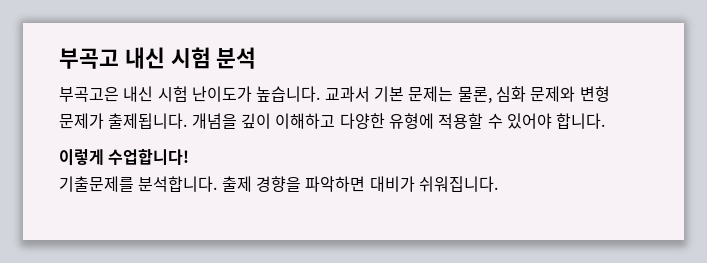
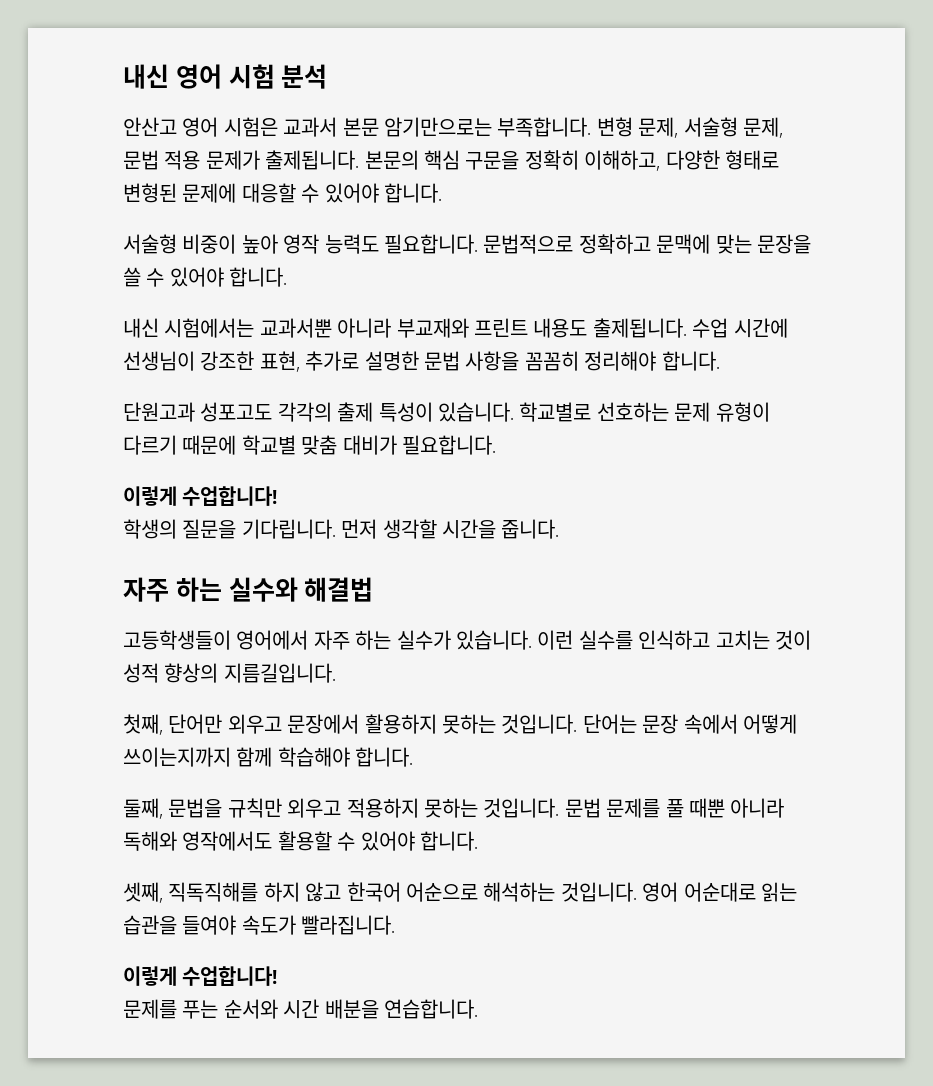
- 부곡고 내신 시험 분석
+ 내신 영어 시험 분석
- 부곡고은 내신 시험 난이도가 높습니다. 교과서 기본 문제는 물론, 심화 문제와 변형 문제가 출제됩니다. 개념을 깊이 이해하고 다양한 유형에 적용할 수 있어야 합니다.
+ 안산고 영어 시험은 교과서 본문 암기만으로는 부족합니다. 변형 문제, 서술형 문제, 문법 적용 문제가 출제됩니다. 본문의 핵심 구문을 정확히 이해하고, 다양한 형태로 변형된 문제에 대응할 수 있어야 합니다.
+ 서술형 비중이 높아 영작 능력도 필요합니다. 문법적으로 정확하고 문맥에 맞는 문장을 쓸 수 있어야 합니다.
+ 내신 시험에서는 교과서뿐 아니라 부교재와 프린트 내용도 출제됩니다. 수업 시간에 선생님이 강조한 표현, 추가로 설명한 문법 사항을 꼼꼼히 정리해야 합니다.
+ 단원고과 성포고도 각각의 출제 특성이 있습니다. 학교별로 선호하는 문제 유형이 다르기 때문에 학교별 맞춤 대비가 필요합니다.
  이렇게 수업합니다!
- 기출문제를 분석합니다. 출제 경향을 파악하면 대비가 쉬워집니다.
+ 학생의 질문을 기다립니다. 먼저 생각할 시간을 줍니다.
+ 자주 하는 실수와 해결법
+ 고등학생들이 영어에서 자주 하는 실수가 있습니다. 이런 실수를 인식하고 고치는 것이 성적 향상의 지름길입니다.
+ 첫째, 단어만 외우고 문장에서 활용하지 못하는 것입니다. 단어는 문장 속에서 어떻게 쓰이는지까지 함께 학습해야 합니다.
+ 둘째, 문법을 규칙만 외우고 적용하지 못하는 것입니다. 문법 문제를 풀 때뿐 아니라 독해와 영작에서도 활용할 수 있어야 합니다.
+ 셋째, 직독직해를 하지 않고 한국어 어순으로 해석하는 것입니다. 영어 어순대로 읽는 습관을 들여야 속도가 빨라집니다.
+ 이렇게 수업합니다!
+ 문제를 푸는 순서와 시간 배분을 연습합니다.

